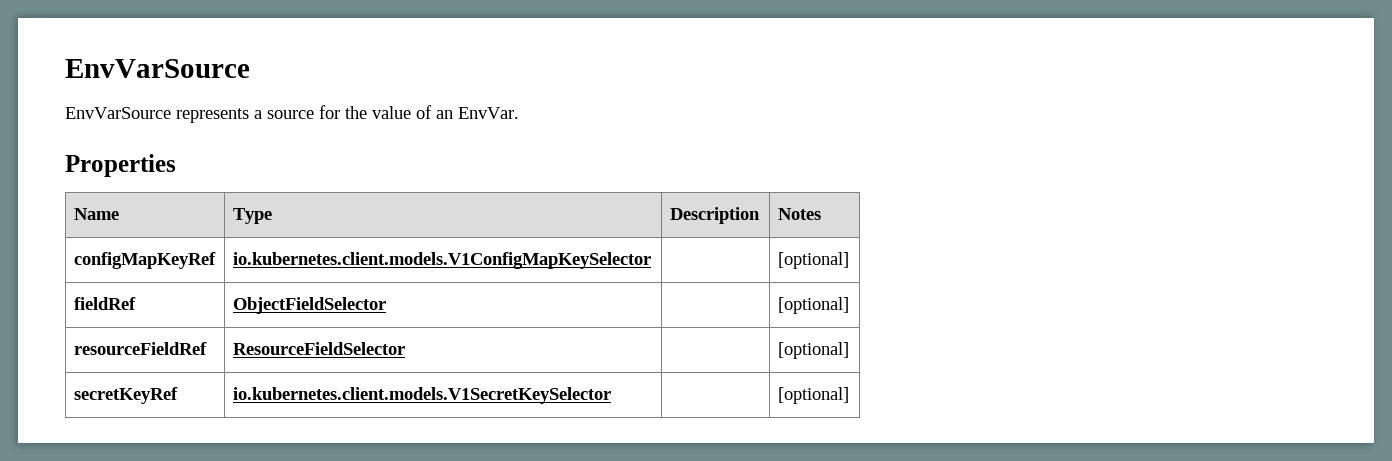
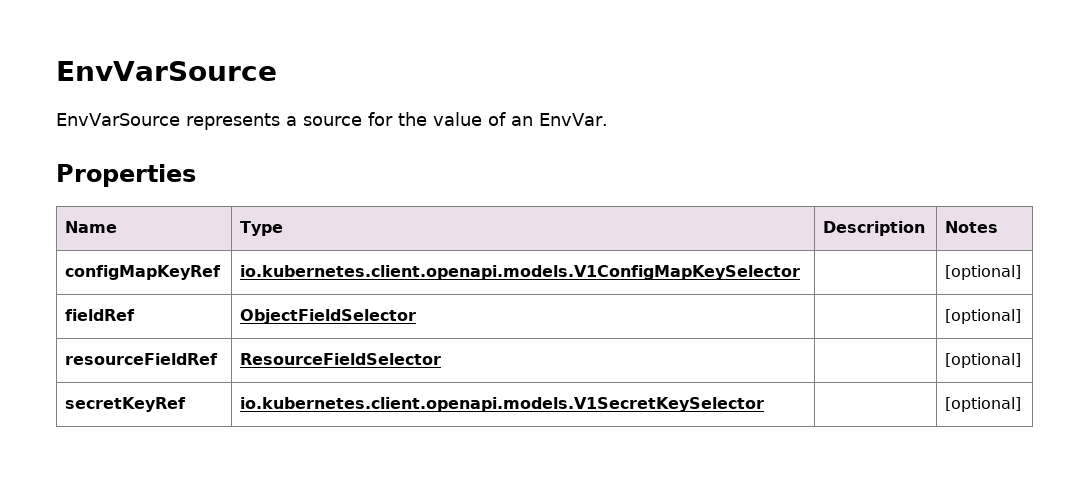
- configMapKeyRef | io.kubernetes.client.models.V1ConfigMapKeySelector | | [optional]
+ configMapKeyRef | io.kubernetes.client.openapi.models.V1ConfigMapKeySelector | | [optional]
- secretKeyRef | io.kubernetes.client.models.V1SecretKeySelector | | [optional]
+ secretKeyRef | io.kubernetes.client.openapi.models.V1SecretKeySelector | | [optional]

